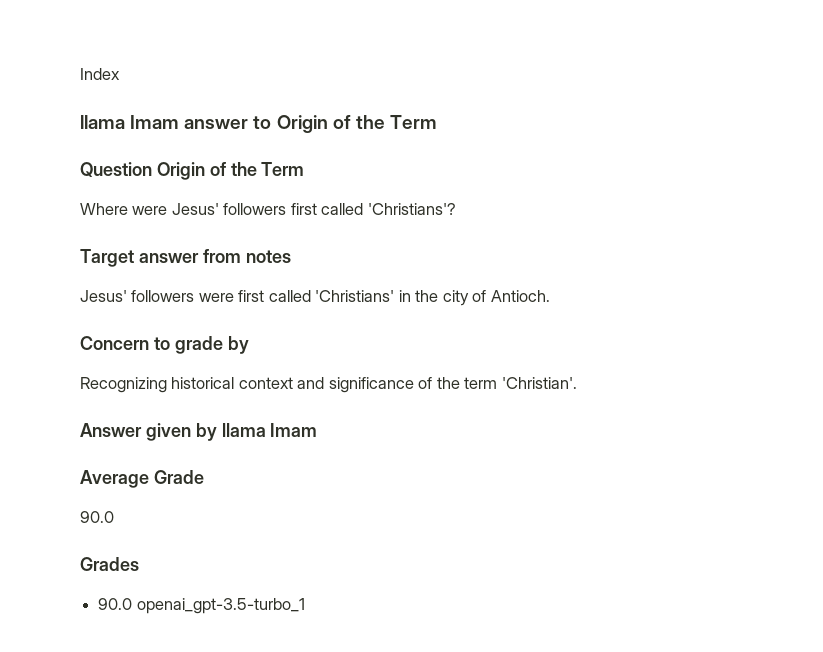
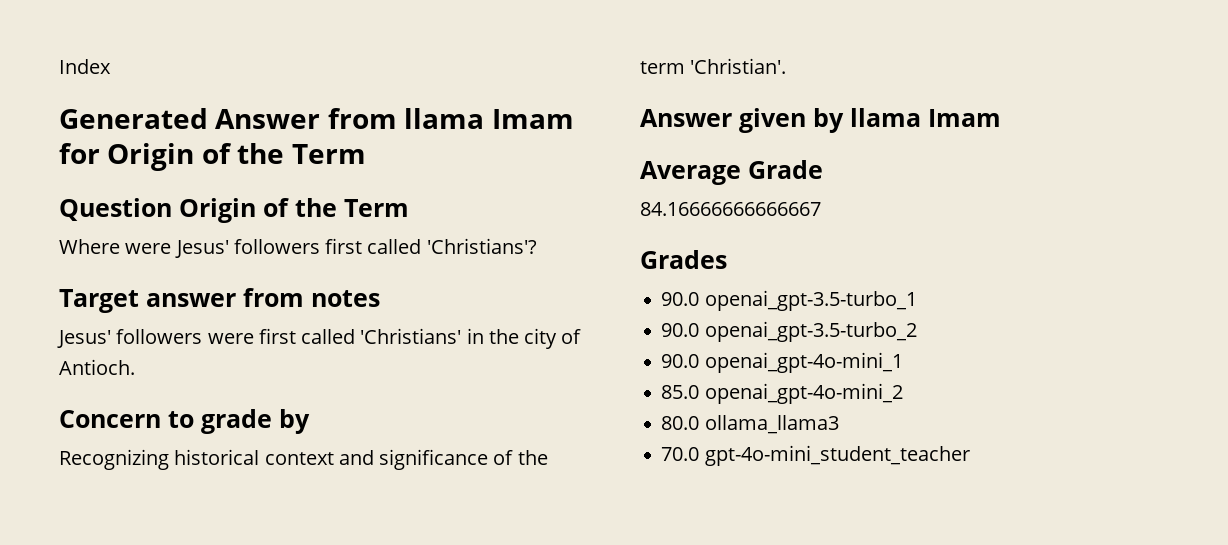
- llama Imam answer to Origin of the Term
+ Generated Answer from llama Imam for Origin of the Term
  Average Grade
- 90.0
+ 84.16666666666667
+ 90.0 openai_gpt-3.5-turbo_2
+ 90.0 openai_gpt-4o-mini_1
+ 85.0 openai_gpt-4o-mini_2
+ 80.0 ollama_llama3
+ 70.0 gpt-4o-mini_student_teacher

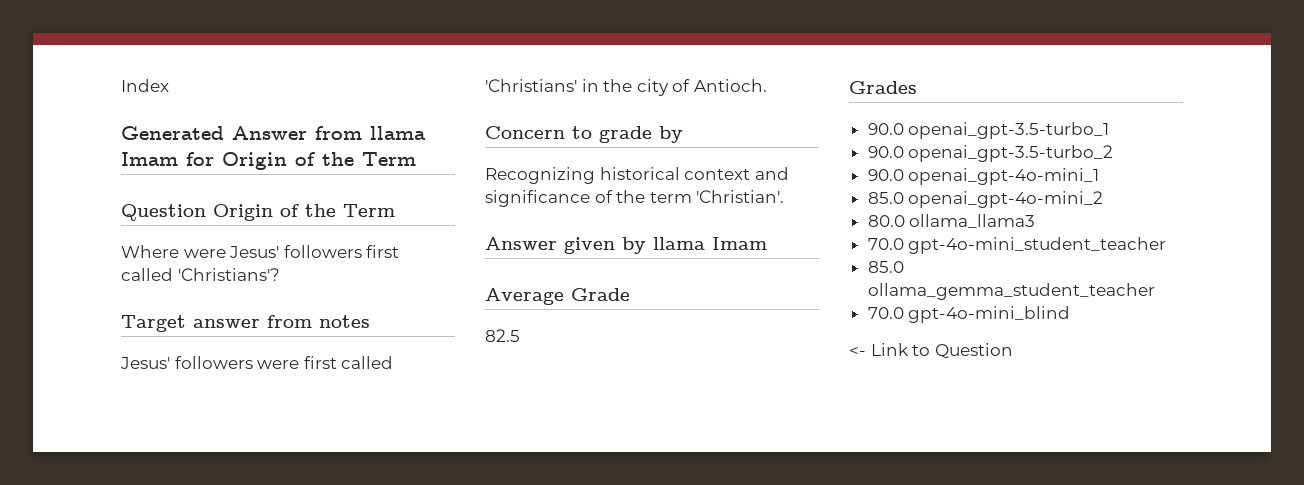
- 84.16666666666667
+ 82.5
+ 85.0 ollama_gemma_student_teacher
+ 70.0 gpt-4o-mini_blind
+ <- Link to Question

